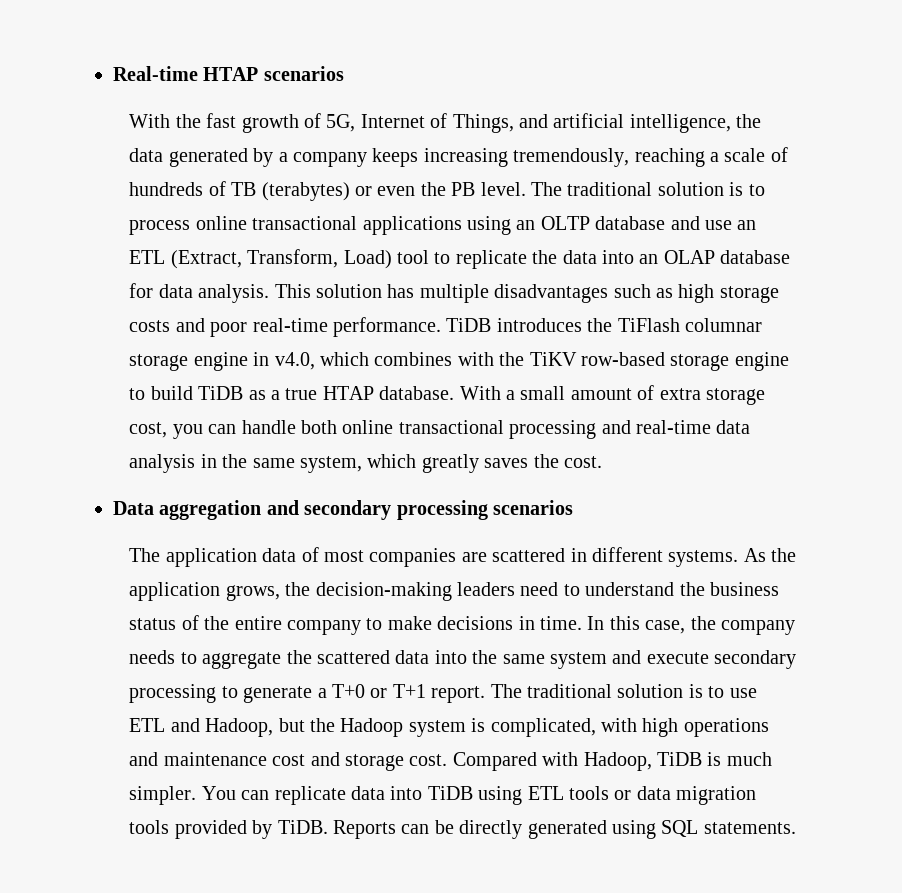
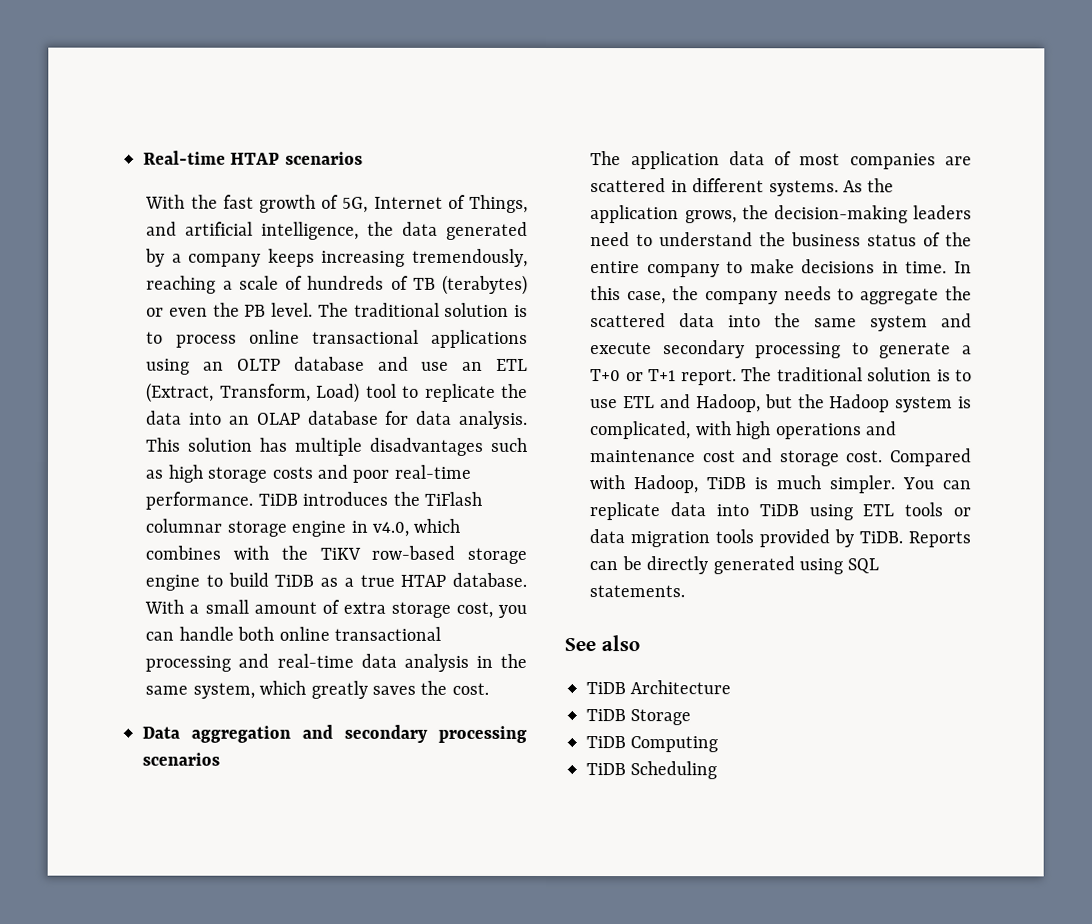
+ See also
+ TiDB Architecture
+ TiDB Storage
+ TiDB Computing
+ TiDB Scheduling

